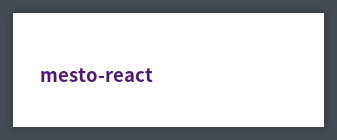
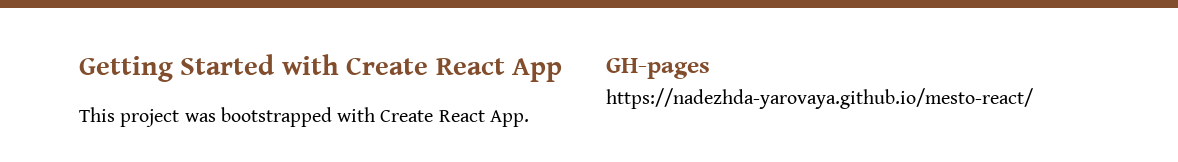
- mesto-react
+ Getting Started with Create React App
+ This project was bootstrapped with Create React App.
+ GH-pages
+ https://nadezhda-yarovaya.github.io/mesto-react/

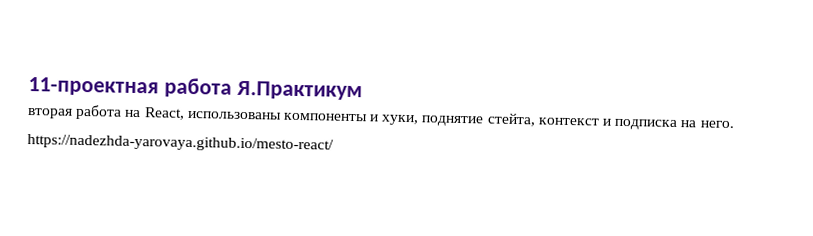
- Getting Started with Create React App
- This project was bootstrapped with Create React App.
- GH-pages
+ 11-проектная работа Я.Практикум
+ вторая работа на React, использованы компоненты и хуки, поднятие стейта, контекст и подписка на него.

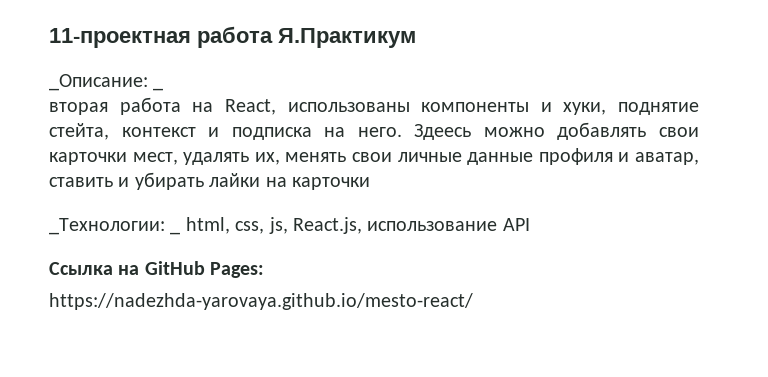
+ _Описание: _
+ Здеесь можно добавлять свои карточки мест, удалять их, менять свои личные данные профиля и аватар, ставить и убирать лайки на карточки
+ _Технологии: _ html, css, js, React.js, использование API
+ Ссылка на GitHub Pages:

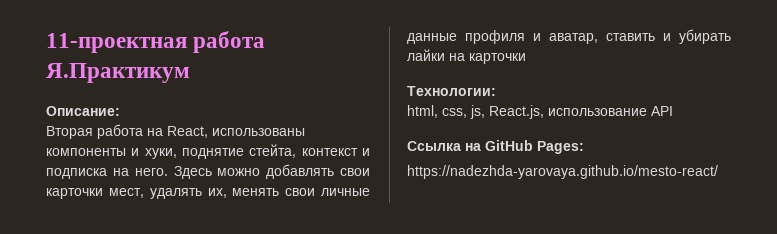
- _Описание: _
- вторая работа на React, использованы компоненты и хуки, поднятие стейта, контекст и подписка на него.
+ Описание:
+ Вторая работа на React, использованы компоненты и хуки, поднятие стейта, контекст и подписка на него.
- Здеесь можно добавлять свои карточки мест, удалять их, менять свои личные данные профиля и аватар, ставить и убирать лайки на карточки
+ Здесь можно добавлять свои карточки мест, удалять их, менять свои личные данные профиля и аватар, ставить и убирать лайки на карточки
- _Технологии: _ html, css, js, React.js, использование API
+ Технологии:
+ html, css, js, React.js, использование API

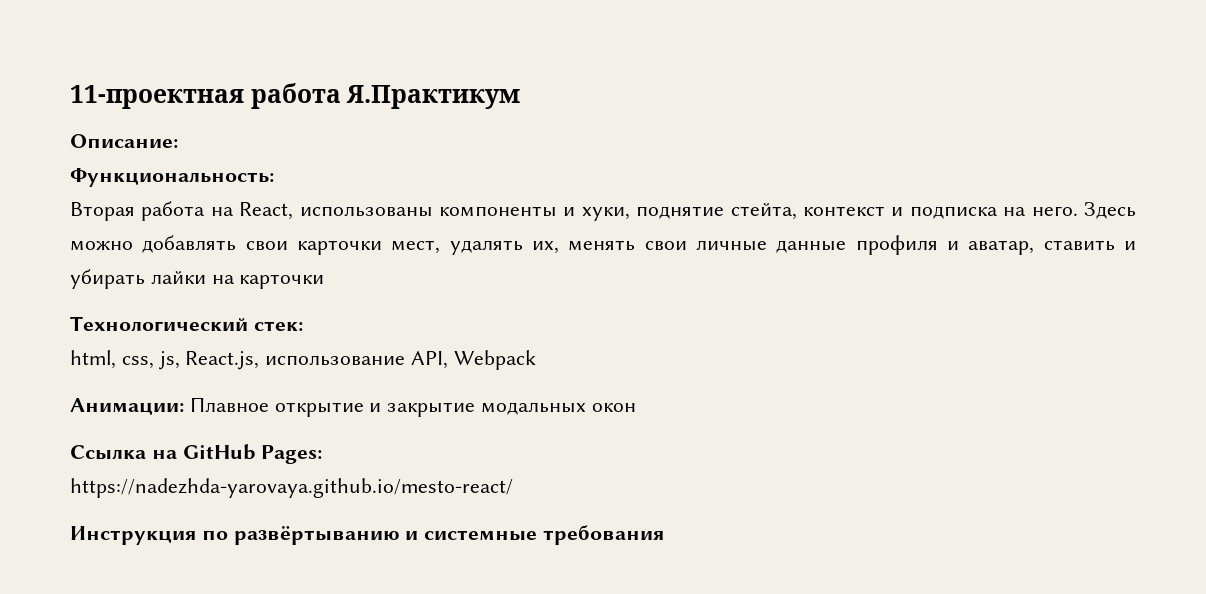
+ Функциональность:
- Технологии:
+ Технологический стек:
- html, css, js, React.js, использование API
+ html, css, js, React.js, использование API, Webpack
+ Анимации: Плавное открытие и закрытие модальных окон
+ Инструкция по развёртыванию и системные требования

